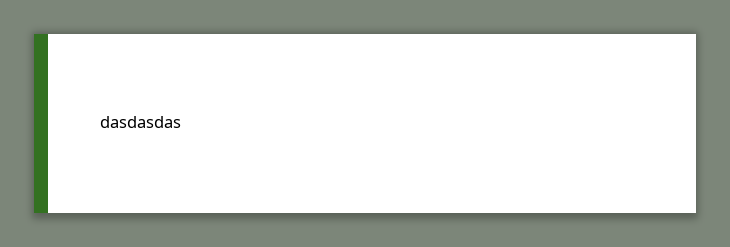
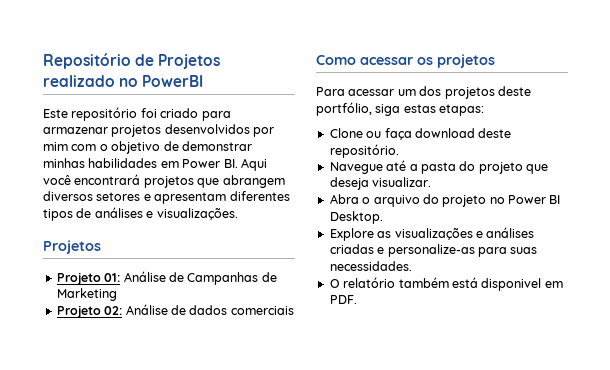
- dasdasdas
+ Repositório de Projetos realizado no PowerBI
+ Este repositório foi criado para armazenar projetos desenvolvidos por mim com o objetivo de demonstrar minhas habilidades em Power BI. Aqui você encontrará projetos que abrangem diversos setores e apresentam diferentes tipos de análises e visualizações.
+ Projetos
+ Projeto 01: Análise de Campanhas de Marketing
+ Projeto 02: Análise de dados comerciais
+ Como acessar os projetos
+ Para acessar um dos projetos deste portfólio, siga estas etapas:
+ Clone ou faça download deste repositório.
+ Navegue até a pasta do projeto que deseja visualizar.
+ Abra o arquivo do projeto no Power BI Desktop.
+ Explore as visualizações e análises criadas e personalize-as para suas necessidades.
+ O relatório também está disponivel em PDF.

